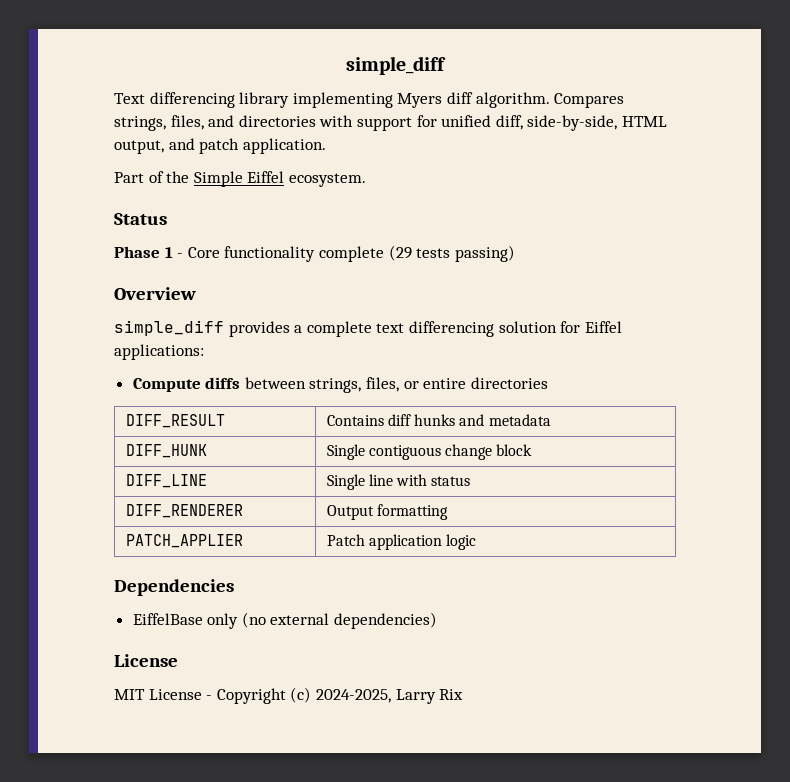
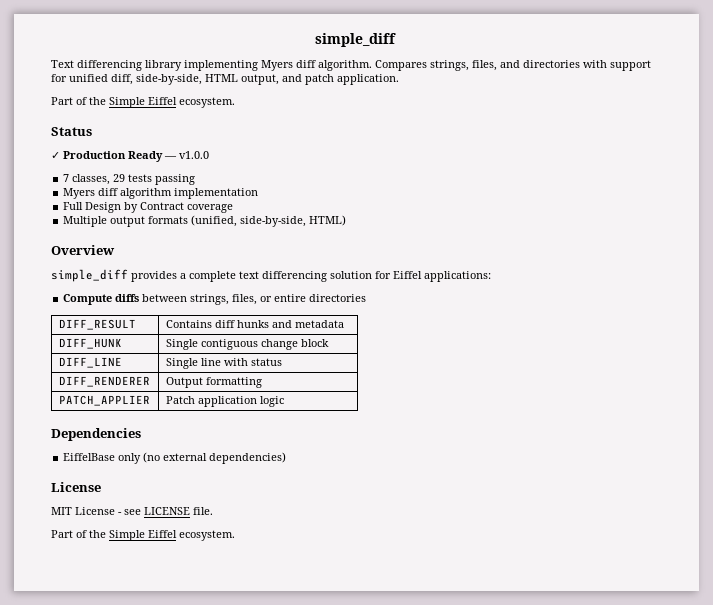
- Phase 1 - Core functionality complete (29 tests passing)
+ ✓ Production Ready — v1.0.0
+ 7 classes, 29 tests passing
+ Myers diff algorithm implementation
+ Full Design by Contract coverage
+ Multiple output formats (unified, side-by-side, HTML)
- MIT License - Copyright (c) 2024-2025, Larry Rix
+ MIT License - see LICENSE file.
+ Part of the Simple Eiffel ecosystem.

